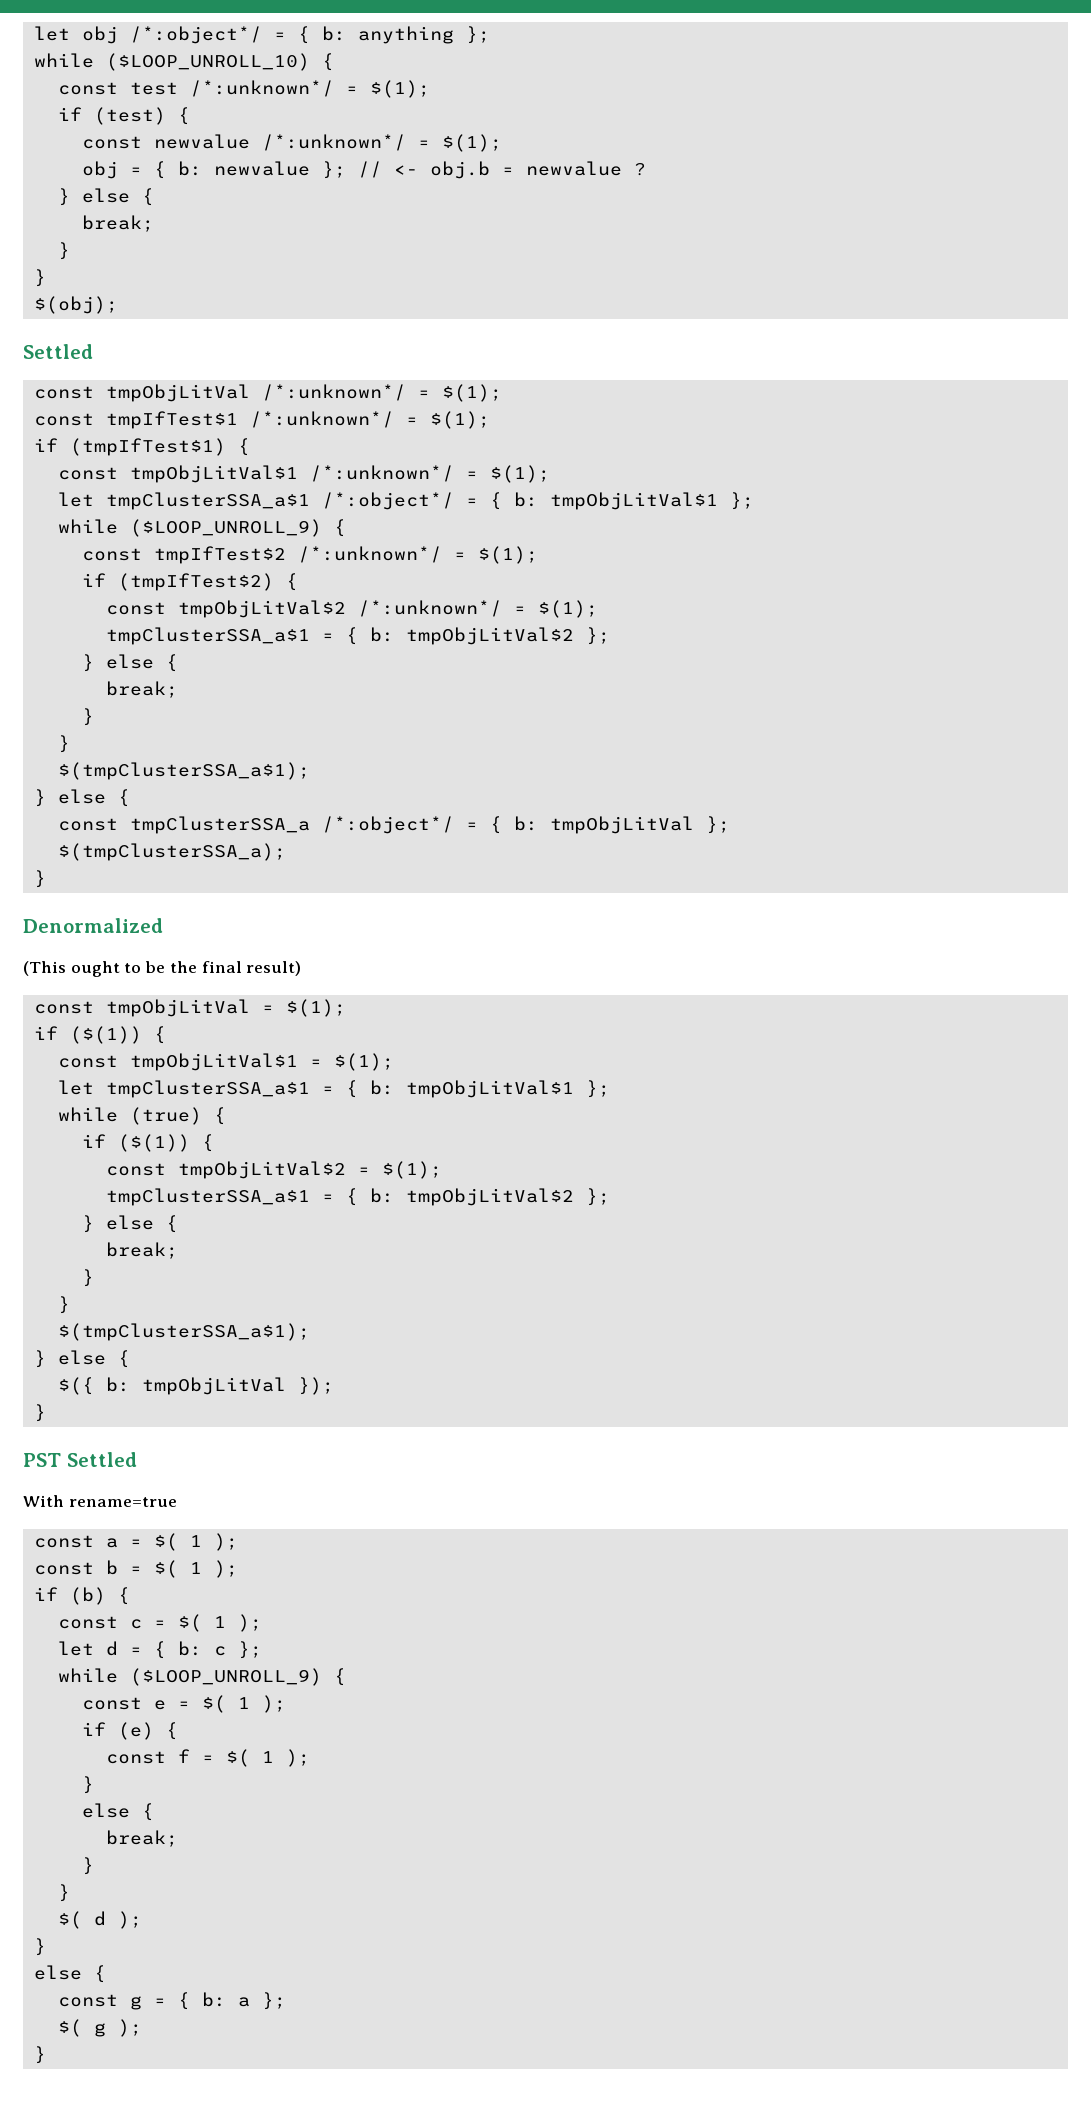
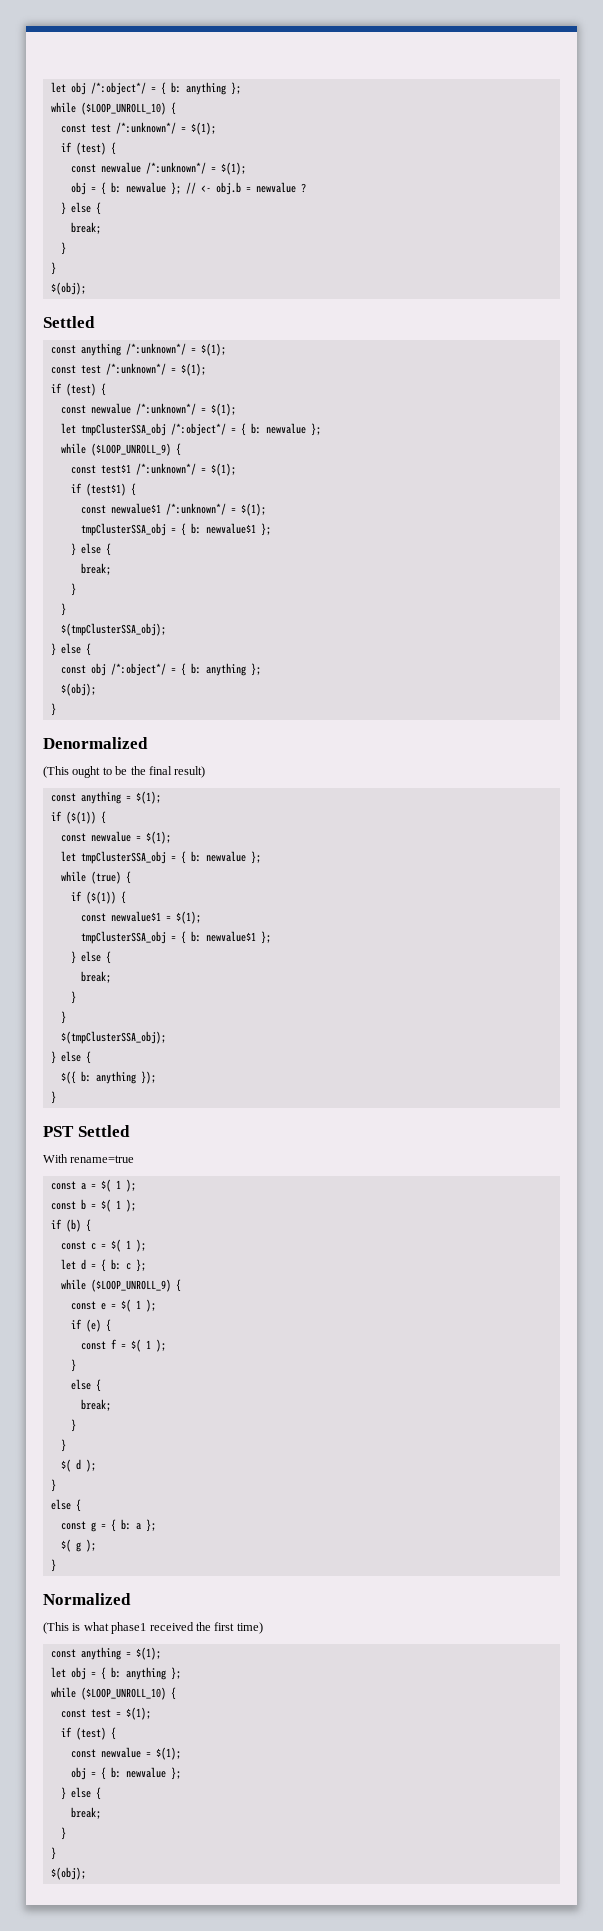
- const tmpObjLitVal /*:unknown*/ = $(1);
- const tmpIfTest$1 /*:unknown*/ = $(1);
- if (tmpIfTest$1) {
- const tmpObjLitVal$1 /*:unknown*/ = $(1);
+ const anything /*:unknown*/ = $(1);
+ const test /*:unknown*/ = $(1);
+ if (test) {
+ const newvalue /*:unknown*/ = $(1);
- let tmpClusterSSA_a$1 /*:object*/ = { b: tmpObjLitVal$1 };
+ let tmpClusterSSA_obj /*:object*/ = { b: newvalue };
  while ($LOOP_UNROLL_9) {
- const tmpIfTest$2 /*:unknown*/ = $(1);
- if (tmpIfTest$2) {
- const tmpObjLitVal$2 /*:unknown*/ = $(1);
- tmpClusterSSA_a$1 = { b: tmpObjLitVal$2 };
+ const test$1 /*:unknown*/ = $(1);
+ if (test$1) {
+ const newvalue$1 /*:unknown*/ = $(1);
+ tmpClusterSSA_obj = { b: newvalue$1 };
  } else {
  break;
  }
  }
- $(tmpClusterSSA_a$1);
+ $(tmpClusterSSA_obj);
- const tmpClusterSSA_a /*:object*/ = { b: tmpObjLitVal };
- $(tmpClusterSSA_a);
+ const obj /*:object*/ = { b: anything };
+ $(obj);
  (This ought to be the final result)
- const tmpObjLitVal = $(1);
+ const anything = $(1);
  if ($(1)) {
- const tmpObjLitVal$1 = $(1);
- let tmpClusterSSA_a$1 = { b: tmpObjLitVal$1 };
+ const newvalue = $(1);
+ let tmpClusterSSA_obj = { b: newvalue };
- const tmpObjLitVal$2 = $(1);
- tmpClusterSSA_a$1 = { b: tmpObjLitVal$2 };
+ const newvalue$1 = $(1);
+ tmpClusterSSA_obj = { b: newvalue$1 };
  } else {
  break;
  }
  }
- $(tmpClusterSSA_a$1);
+ $(tmpClusterSSA_obj);
- $({ b: tmpObjLitVal });
+ $({ b: anything });
+ Normalized
+ (This is what phase1 received the first time)
+ const anything = $(1);
+ let obj = { b: anything };
+ while ($LOOP_UNROLL_10) {
+ const test = $(1);
+ if (test) {
+ const newvalue = $(1);
+ obj = { b: newvalue };
+ } else {
+ break;
+ }
+ }
+ $(obj);

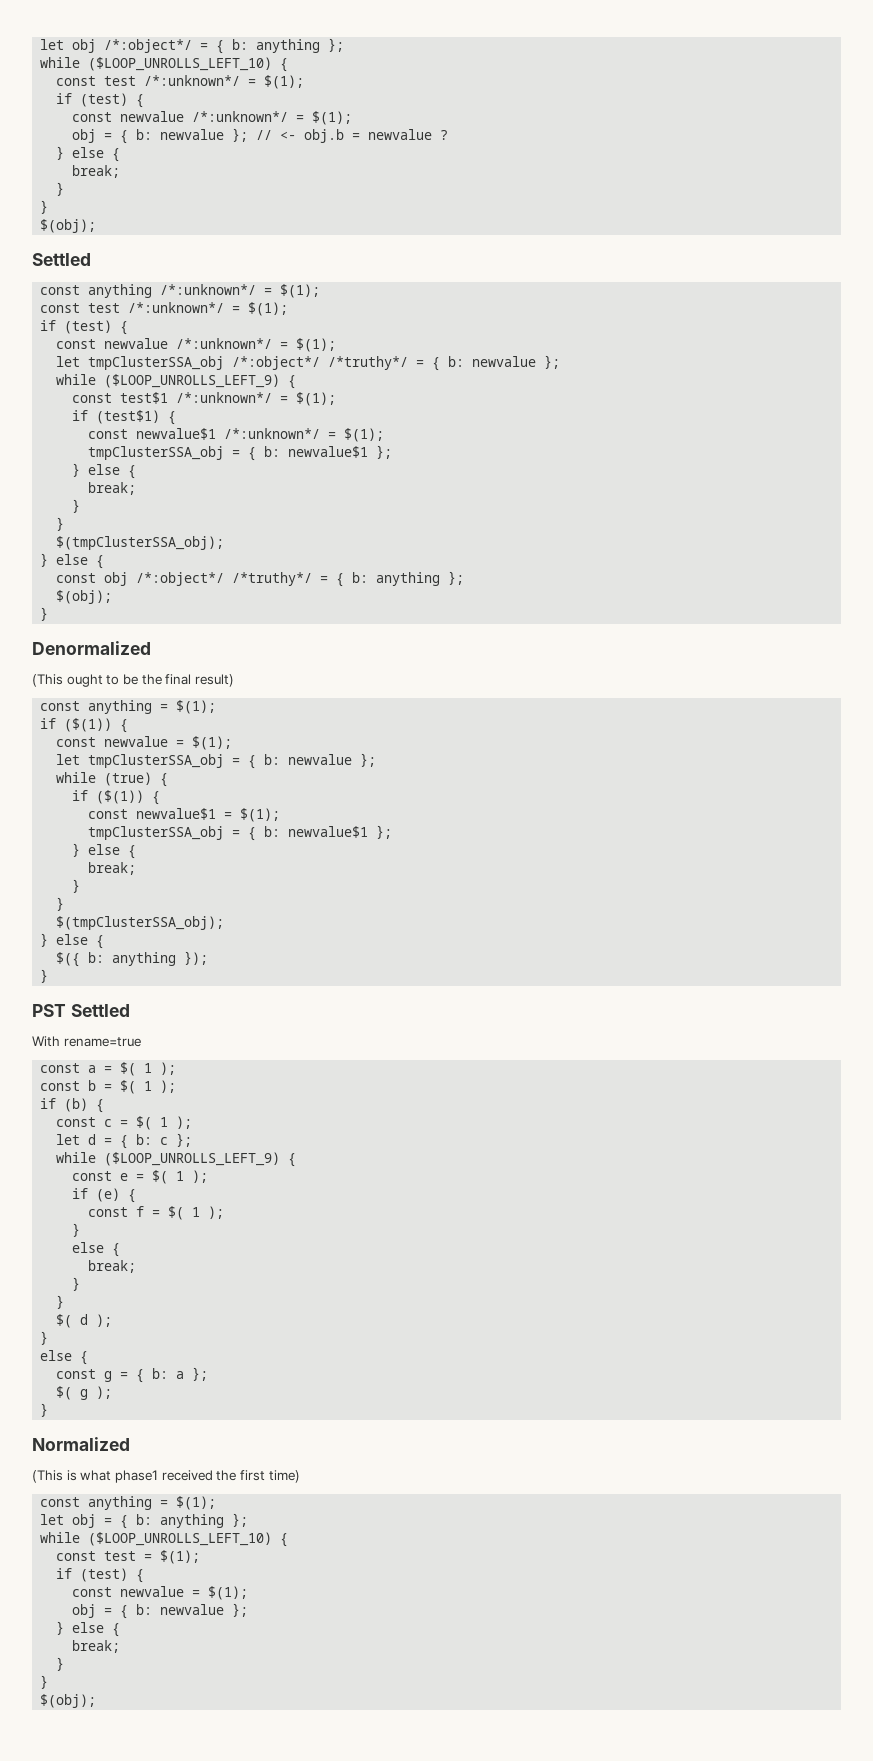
  let obj /*:object*/ = { b: anything };
- while ($LOOP_UNROLL_10) {
+ while ($LOOP_UNROLLS_LEFT_10) {
- let tmpClusterSSA_obj /*:object*/ = { b: newvalue };
- while ($LOOP_UNROLL_9) {
+ let tmpClusterSSA_obj /*:object*/ /*truthy*/ = { b: newvalue };
+ while ($LOOP_UNROLLS_LEFT_9) {
- const obj /*:object*/ = { b: anything };
+ const obj /*:object*/ /*truthy*/ = { b: anything };
  let d = { b: c };
- while ($LOOP_UNROLL_9) {
+ while ($LOOP_UNROLLS_LEFT_9) {
  let obj = { b: anything };
- while ($LOOP_UNROLL_10) {
+ while ($LOOP_UNROLLS_LEFT_10) {

